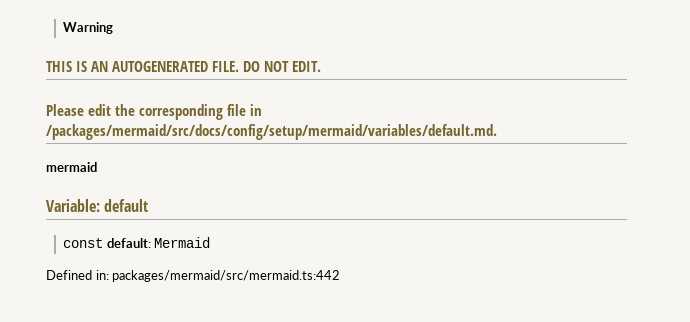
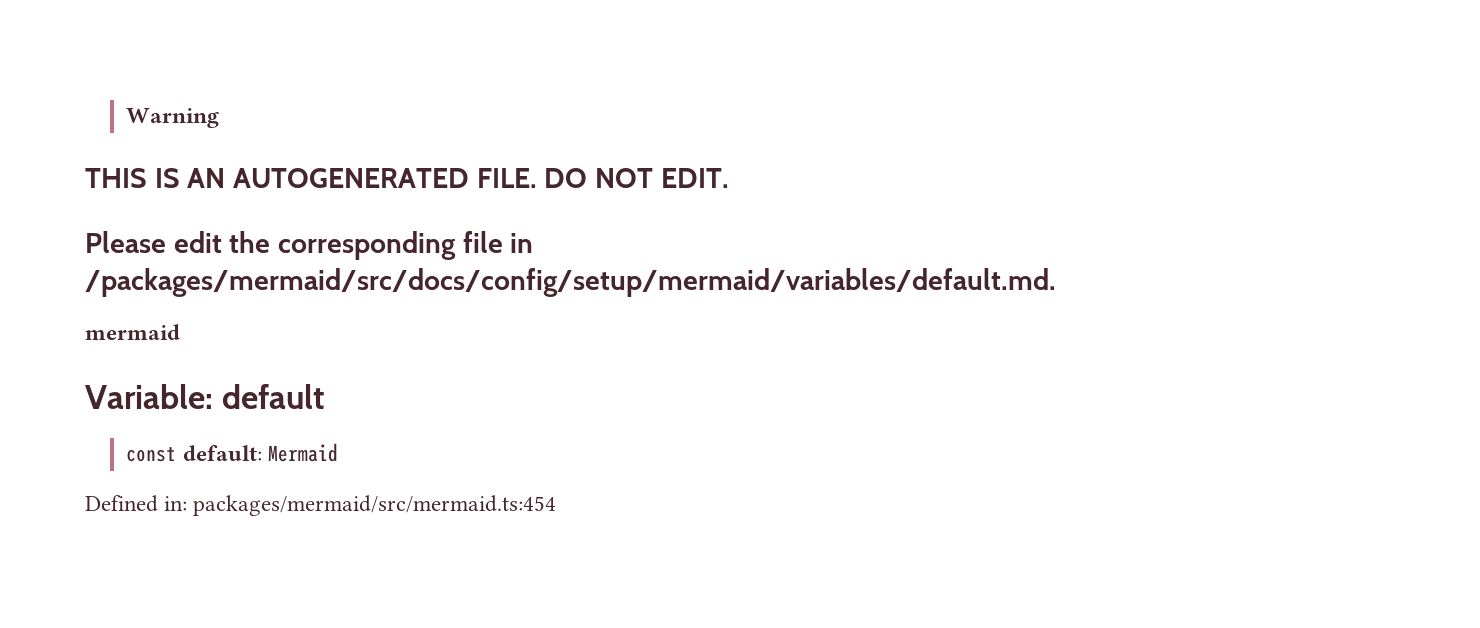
- Defined in: packages/mermaid/src/mermaid.ts:442
+ Defined in: packages/mermaid/src/mermaid.ts:454

